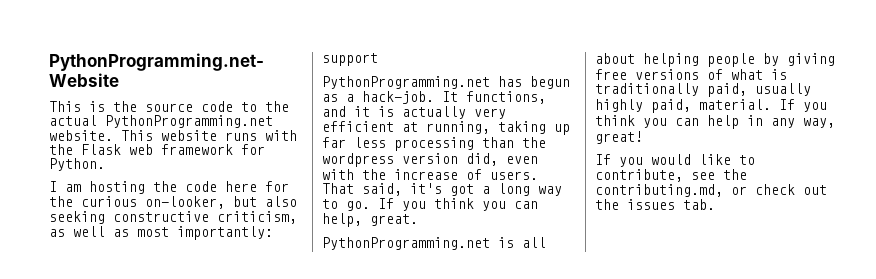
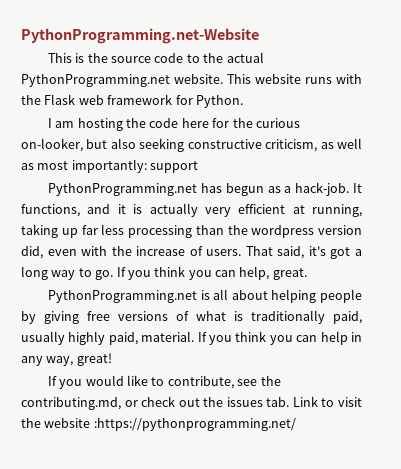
- If you would like to contribute, see the contributing.md, or check out the issues tab.
+ If you would like to contribute, see the contributing.md, or check out the issues tab. Link to visit the website :https://pythonprogramming.net/

